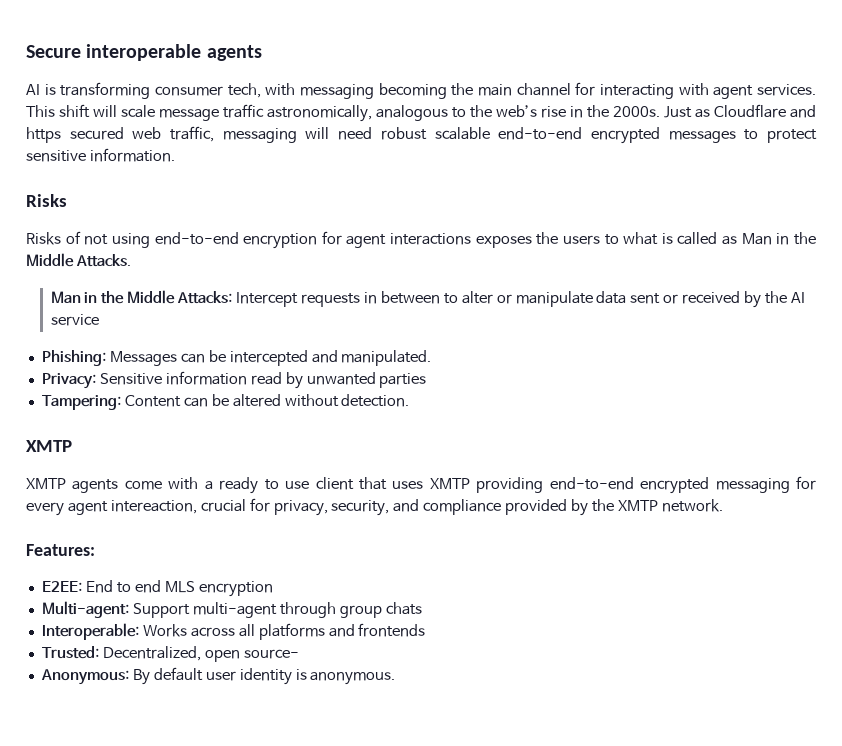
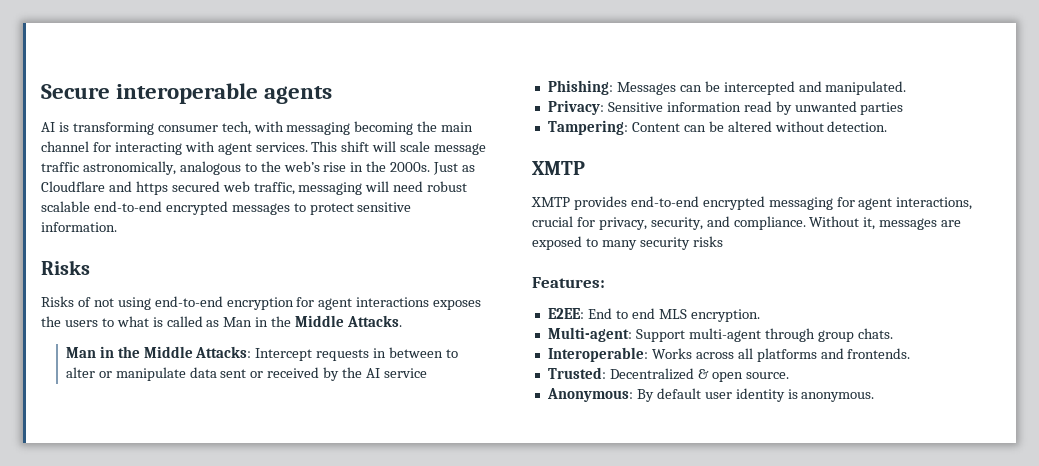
- XMTP agents come with a ready to use client that uses XMTP providing end-to-end encrypted messaging for every agent intereaction, crucial for privacy, security, and compliance provided by the XMTP network.
+ XMTP provides end-to-end encrypted messaging for agent interactions, crucial for privacy, security, and compliance. Without it, messages are exposed to many security risks
- E2EE: End to end MLS encryption
+ E2EE: End to end MLS encryption.
- Multi-agent: Support multi-agent through group chats
+ Multi-agent: Support multi-agent through group chats.
- Interoperable: Works across all platforms and frontends
+ Interoperable: Works across all platforms and frontends.
- Trusted: Decentralized, open source-
+ Trusted: Decentralized & open source.

